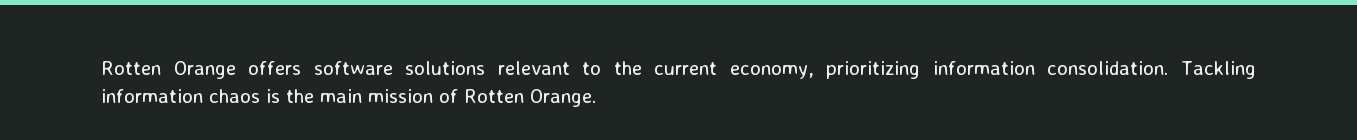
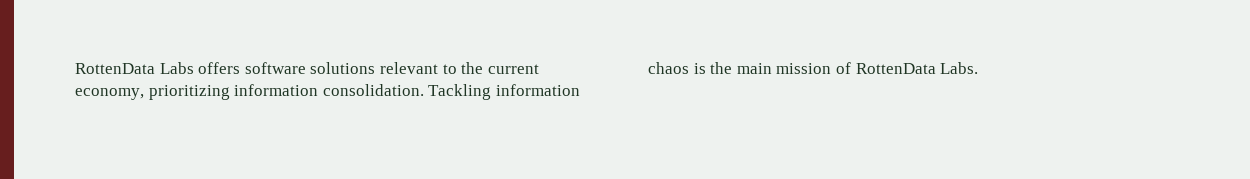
- Rotten Orange offers software solutions relevant to the current economy, prioritizing information consolidation.
+ RottenData Labs offers software solutions relevant to the current economy, prioritizing information consolidation.
- Tackling information chaos is the main mission of Rotten Orange.
+ Tackling information chaos is the main mission of RottenData Labs.

